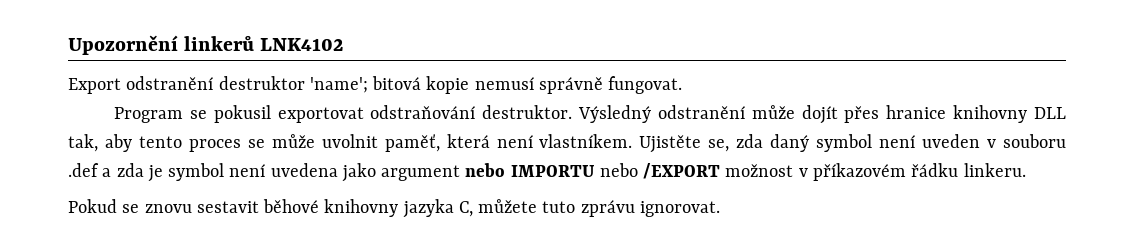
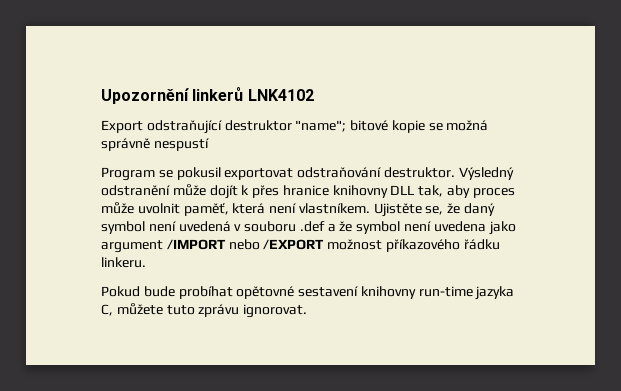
- Export odstranění destruktor 'name'; bitová kopie nemusí správně fungovat.
+ Export odstraňující destruktor "name"; bitové kopie se možná správně nespustí
- Výsledný odstranění může dojít přes hranice knihovny DLL tak, aby tento proces se může uvolnit paměť, která není vlastníkem.
+ Výsledný odstranění může dojít k přes hranice knihovny DLL tak, aby proces může uvolnit paměť, která není vlastníkem.
- Ujistěte se, zda daný symbol není uveden v souboru .def a zda je symbol není uvedena jako argument nebo IMPORTU nebo /EXPORT možnost v příkazovém řádku linkeru.
+ Ujistěte se, že daný symbol není uvedená v souboru .def a že symbol není uvedena jako argument /IMPORT nebo /EXPORT možnost příkazového řádku linkeru.
- Pokud se znovu sestavit běhové knihovny jazyka C, můžete tuto zprávu ignorovat.
+ Pokud bude probíhat opětovné sestavení knihovny run-time jazyka C, můžete tuto zprávu ignorovat.

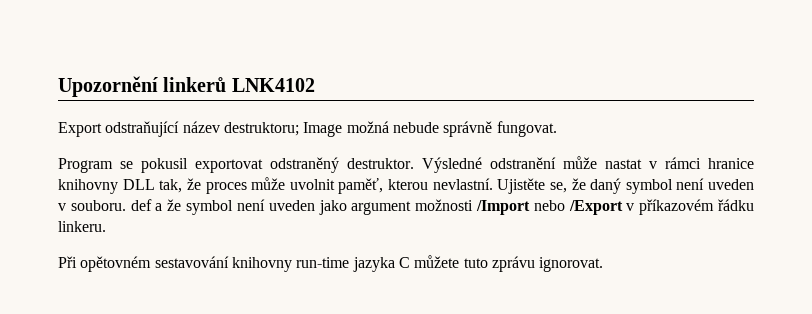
- Export odstraňující destruktor "name"; bitové kopie se možná správně nespustí
- Program se pokusil exportovat odstraňování destruktor. Výsledný odstranění může dojít k přes hranice knihovny DLL tak, aby proces může uvolnit paměť, která není vlastníkem.
+ Export odstraňující název destruktoru; Image možná nebude správně fungovat.
+ Program se pokusil exportovat odstraněný destruktor. Výsledné odstranění může nastat v rámci hranice knihovny DLL tak, že proces může uvolnit paměť, kterou nevlastní.
- Ujistěte se, že daný symbol není uvedená v souboru .def a že symbol není uvedena jako argument /IMPORT nebo /EXPORT možnost příkazového řádku linkeru.
- Pokud bude probíhat opětovné sestavení knihovny run-time jazyka C, můžete tuto zprávu ignorovat.
+ Ujistěte se, že daný symbol není uveden v souboru. def a že symbol není uveden jako argument možnosti /Import nebo /Export v příkazovém řádku linkeru.
+ Při opětovném sestavování knihovny run-time jazyka C můžete tuto zprávu ignorovat.

